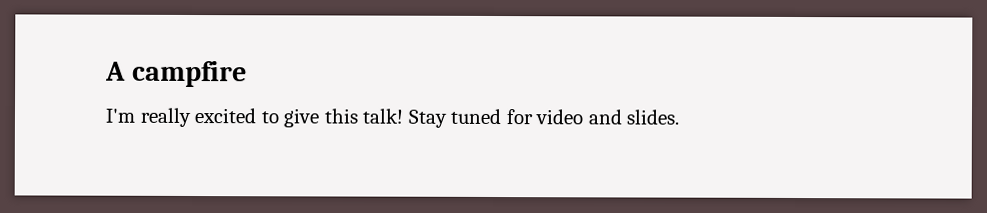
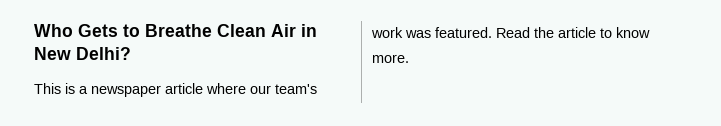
- A campfire
- I'm really excited to give this talk! Stay tuned for video and slides.
+ Who Gets to Breathe Clean Air in New Delhi?
+ This is a newspaper article where our team's work was featured. Read the article to know more.

